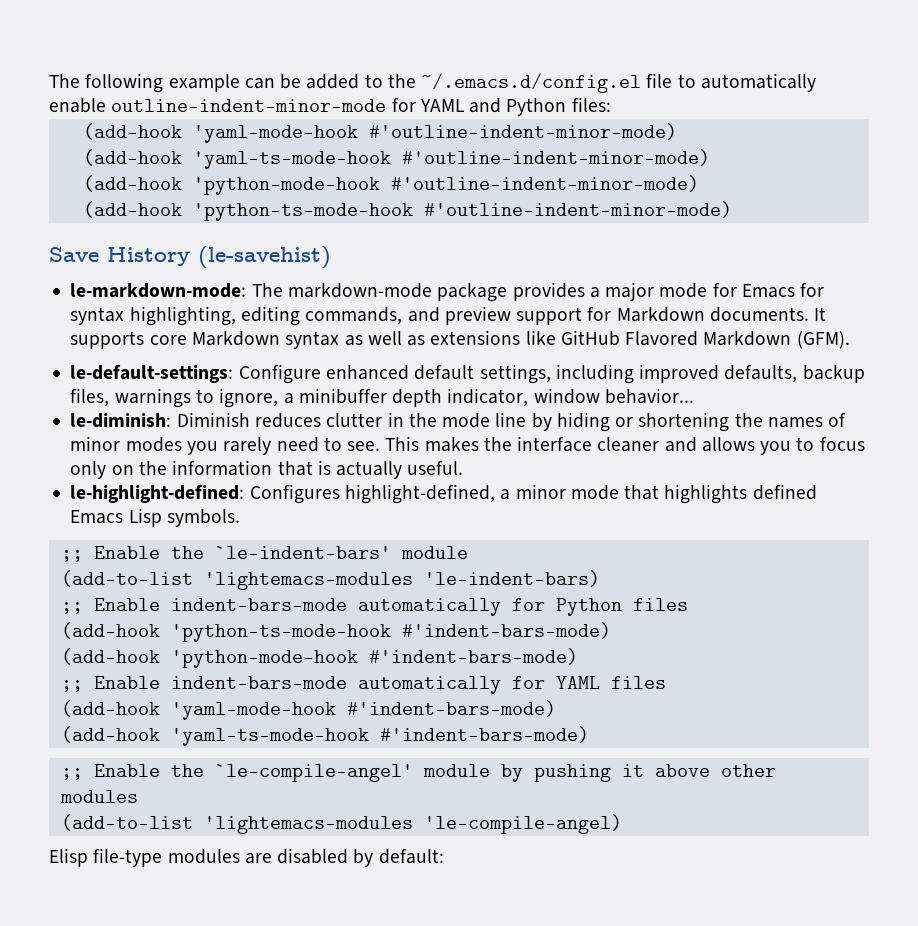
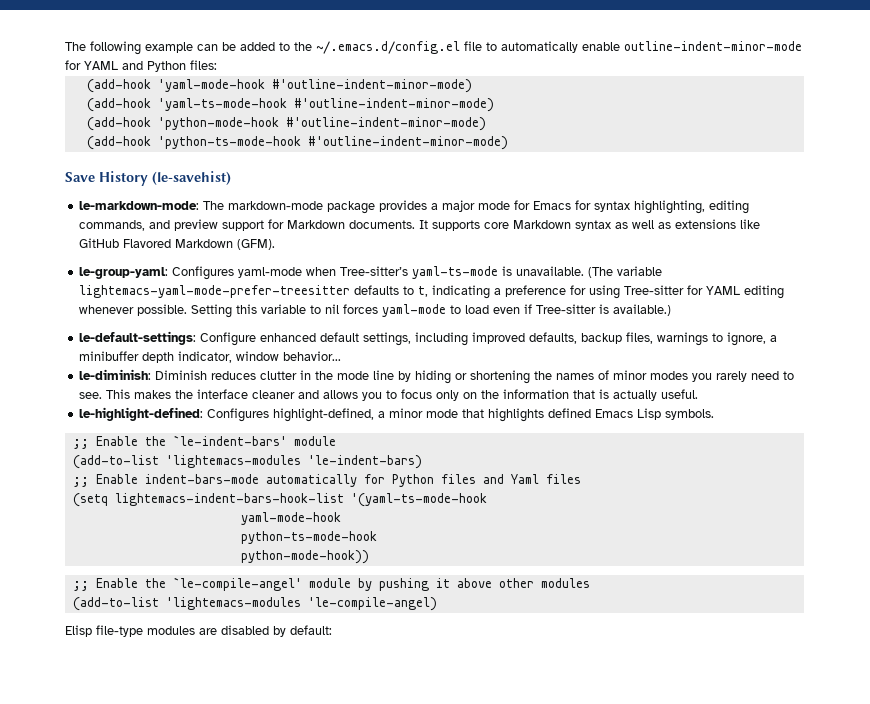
+ le-group-yaml: Configures yaml-mode when Tree-sitter’s yaml-ts-mode is unavailable. (The variable lightemacs-yaml-mode-prefer-treesitter defaults to t, indicating a preference for using Tree-sitter for YAML editing whenever possible. Setting this variable to nil forces yaml-mode to load even if Tree-sitter is available.)
- ;; Enable indent-bars-mode automatically for Python files
- (add-hook 'python-ts-mode-hook #'indent-bars-mode)
- (add-hook 'python-mode-hook #'indent-bars-mode)
- ;; Enable indent-bars-mode automatically for YAML files
- (add-hook 'yaml-mode-hook #'indent-bars-mode)
- (add-hook 'yaml-ts-mode-hook #'indent-bars-mode)
+ ;; Enable indent-bars-mode automatically for Python files and Yaml files
+ (setq lightemacs-indent-bars-hook-list '(yaml-ts-mode-hook
+ yaml-mode-hook
+ python-ts-mode-hook
+ python-mode-hook))

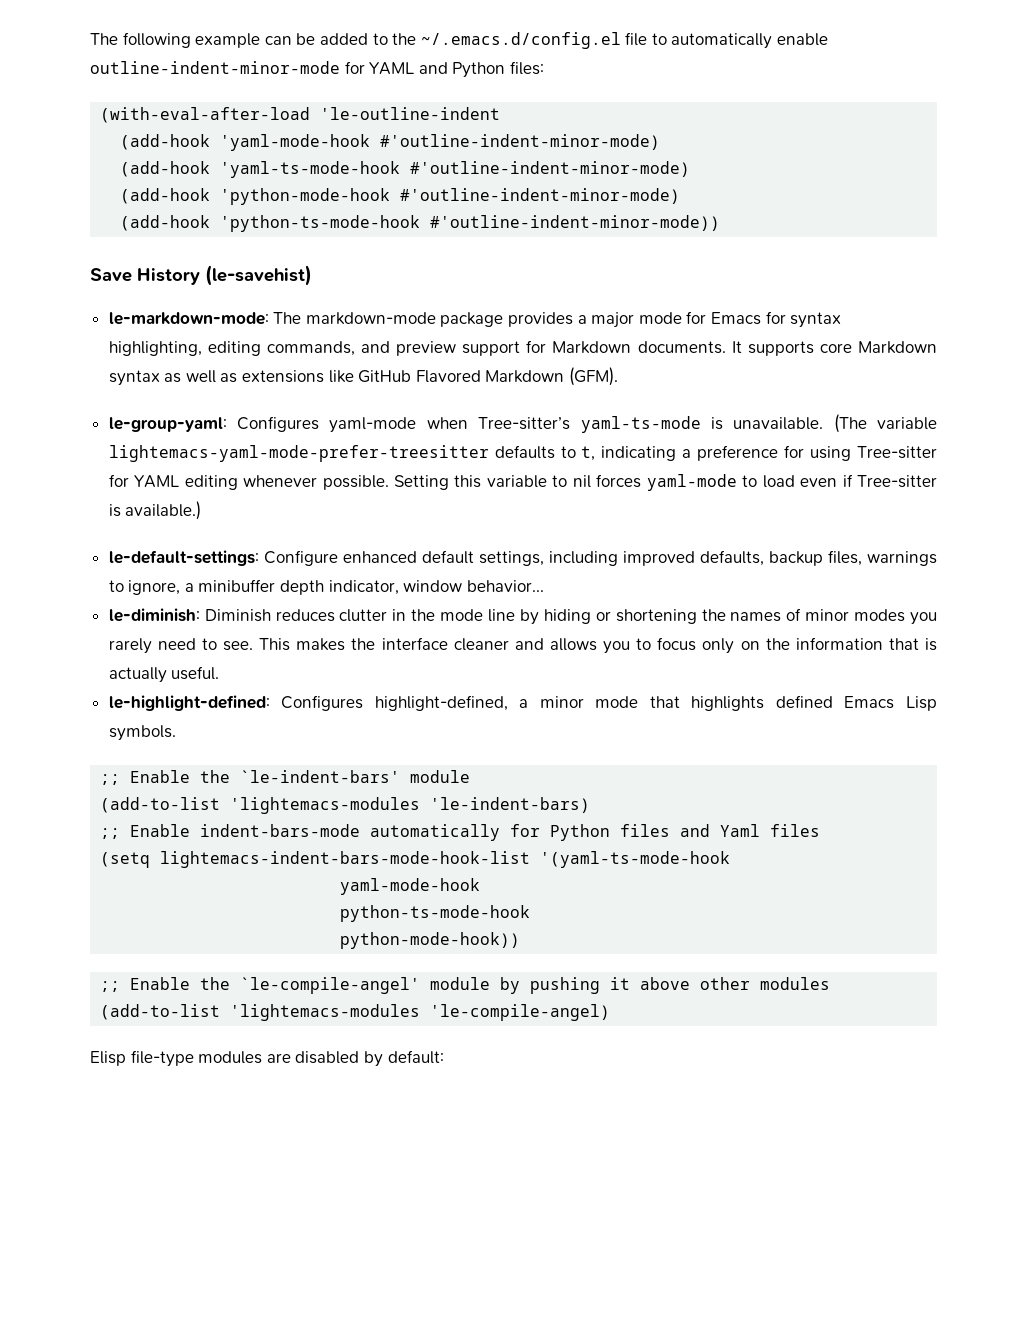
+ (with-eval-after-load 'le-outline-indent
- (add-hook 'python-ts-mode-hook #'outline-indent-minor-mode)
+ (add-hook 'python-ts-mode-hook #'outline-indent-minor-mode))
- (setq lightemacs-indent-bars-hook-list '(yaml-ts-mode-hook
+ (setq lightemacs-indent-bars-mode-hook-list '(yaml-ts-mode-hook

